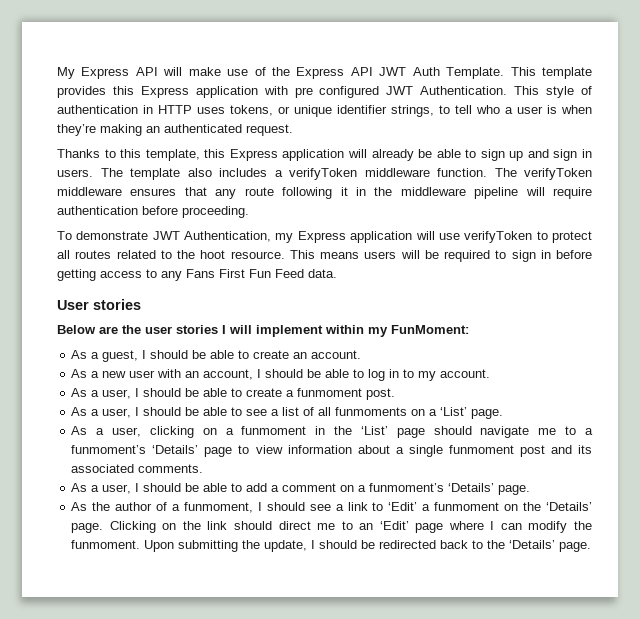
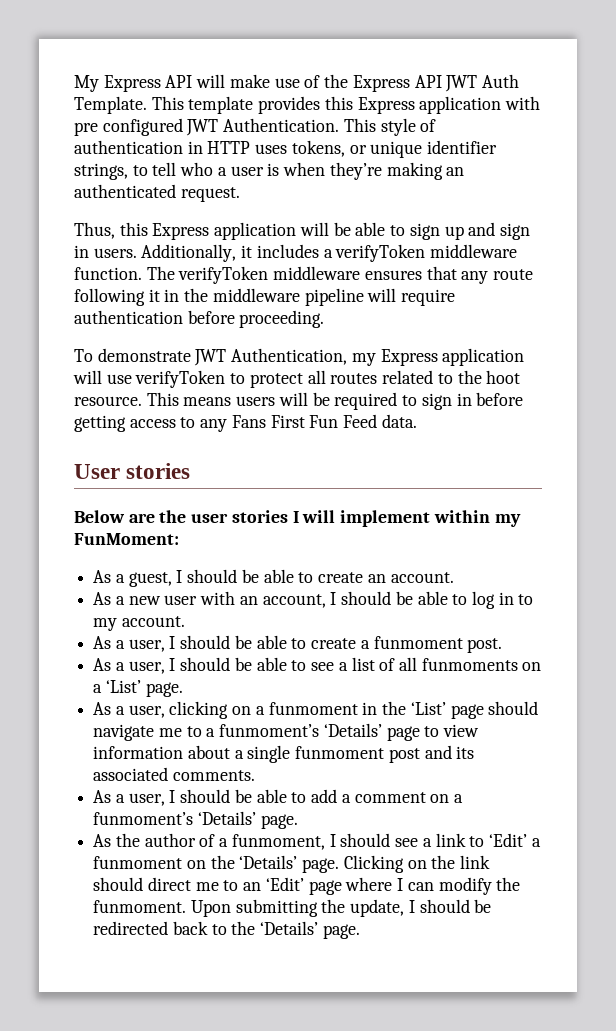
- Thanks to this template, this Express application will already be able to sign up and sign in users.
+ Thus, this Express application will be able to sign up and sign in users.
- The template also includes a verifyToken middleware function.
+ Additionally, it includes a verifyToken middleware function.

